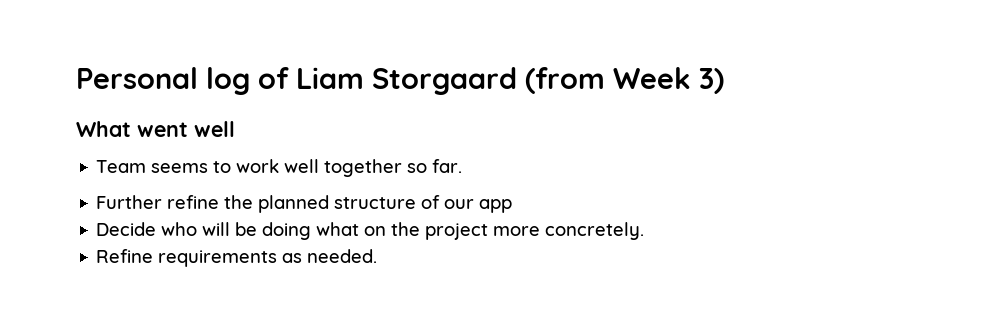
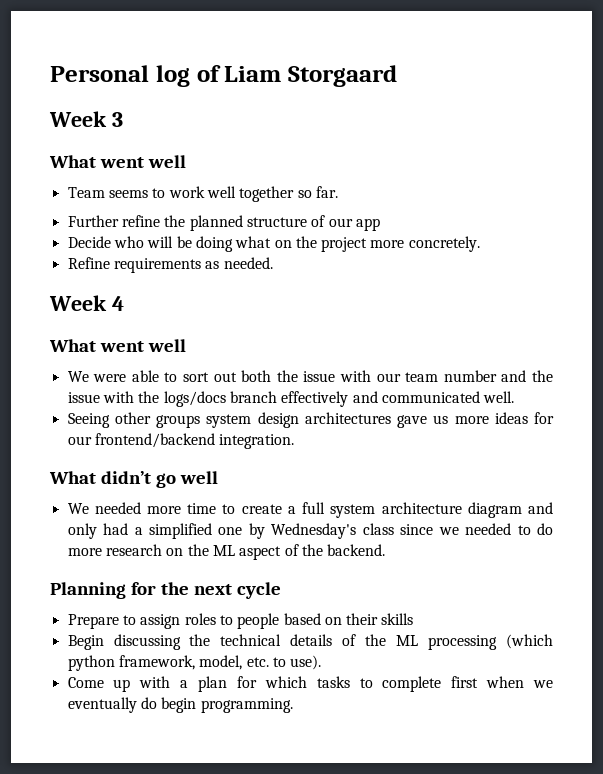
- Personal log of Liam Storgaard (from Week 3)
+ Personal log of Liam Storgaard
+ Week 3
+ Week 4
+ What went well
+ We were able to sort out both the issue with our team number and the issue with the logs/docs branch effectively and communicated well.
+ Seeing other groups system design architectures gave us more ideas for our frontend/backend integration.
+ What didn’t go well
+ We needed more time to create a full system architecture diagram and only had a simplified one by Wednesday's class since we needed to do more research on the ML aspect of the backend.
+ Planning for the next cycle
+ Prepare to assign roles to people based on their skills
+ Begin discussing the technical details of the ML processing (which python framework, model, etc. to use).
+ Come up with a plan for which tasks to complete first when we eventually do begin programming.

